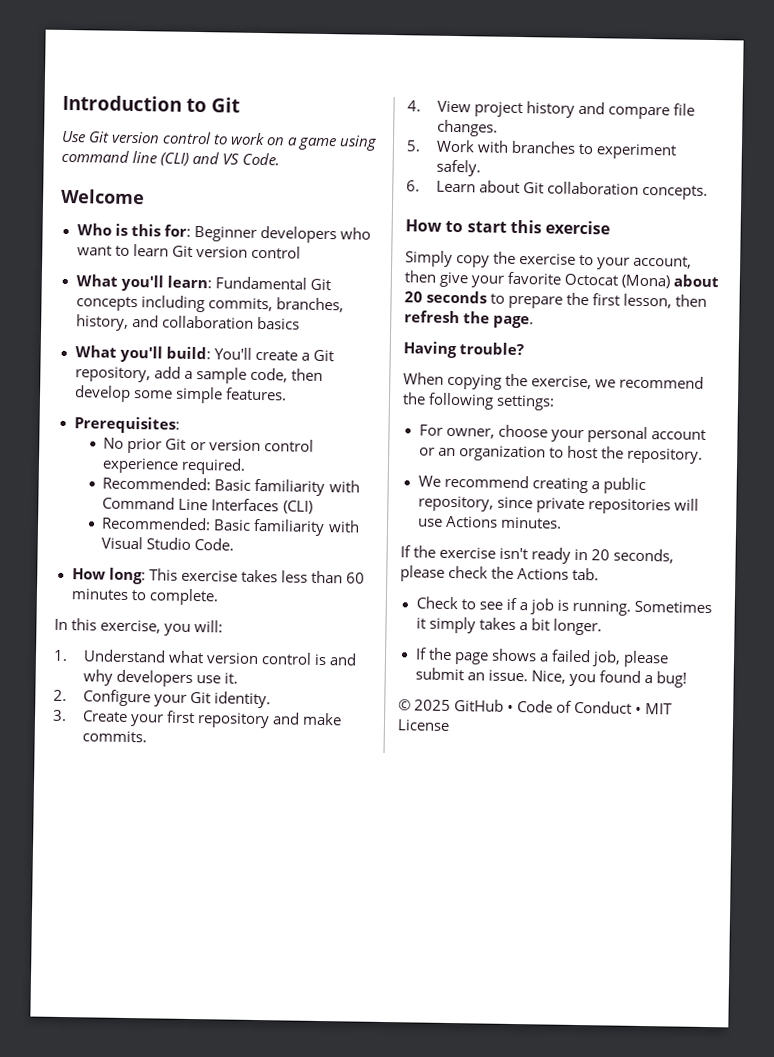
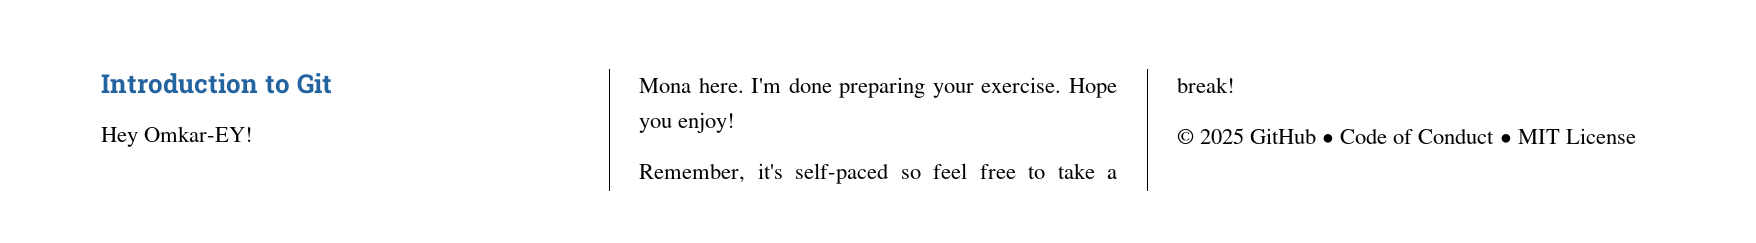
- Use Git version control to work on a game using command line (CLI) and VS Code.
- Welcome
- Who is this for: Beginner developers who want to learn Git version control
- What you'll learn: Fundamental Git concepts including commits, branches, history, and collaboration basics
- What you'll build: You'll create a Git repository, add a sample code, then develop some simple features.
- Prerequisites:
- No prior Git or version control experience required.
- Recommended: Basic familiarity with Command Line Interfaces (CLI)
- Recommended: Basic familiarity with Visual Studio Code.
- How long: This exercise takes less than 60 minutes to complete.
- In this exercise, you will:
- 1. Understand what version control is and why developers use it.
- 2. Configure your Git identity.
- 3. Create your first repository and make commits.
- 4. View project history and compare file changes.
- 5. Work with branches to experiment safely.
- 6. Learn about Git collaboration concepts.
- How to start this exercise
- Simply copy the exercise to your account, then give your favorite Octocat (Mona) about 20 seconds to prepare the first lesson, then refresh the page.
- Having trouble?
- When copying the exercise, we recommend the following settings:
- For owner, choose your personal account or an organization to host the repository.
- We recommend creating a public repository, since private repositories will use Actions minutes.
- If the exercise isn't ready in 20 seconds, please check the Actions tab.
- Check to see if a job is running. Sometimes it simply takes a bit longer.
- If the page shows a failed job, please submit an issue. Nice, you found a bug!
+ Hey Omkar-EY!
+ Mona here. I'm done preparing your exercise. Hope you enjoy!
+ Remember, it's self-paced so feel free to take a break!

